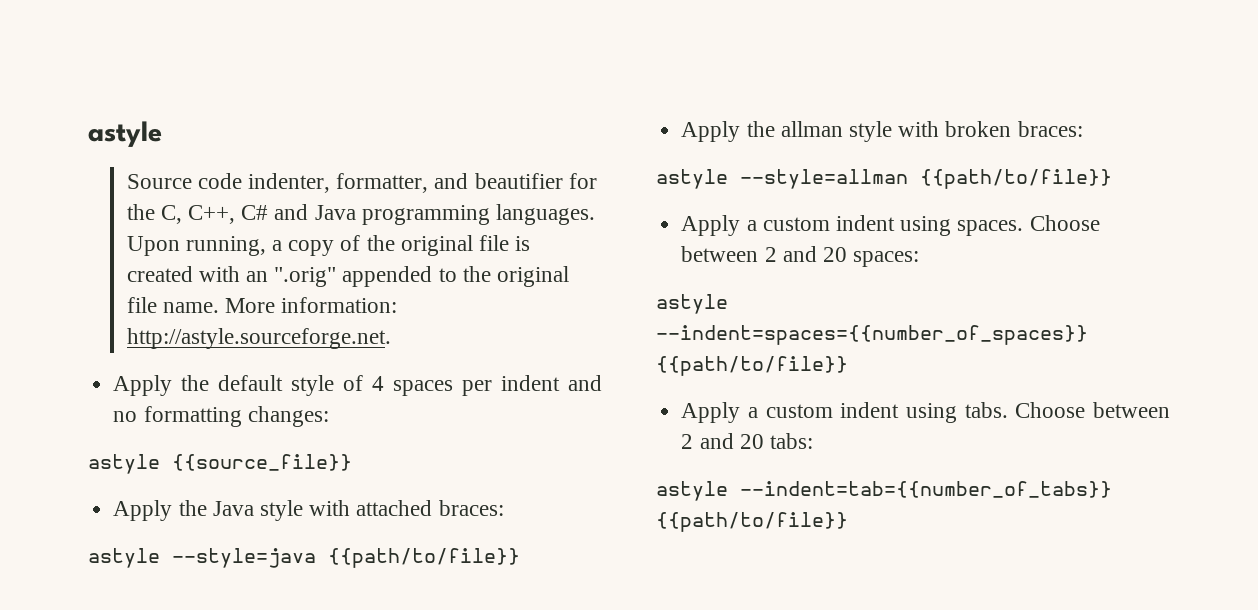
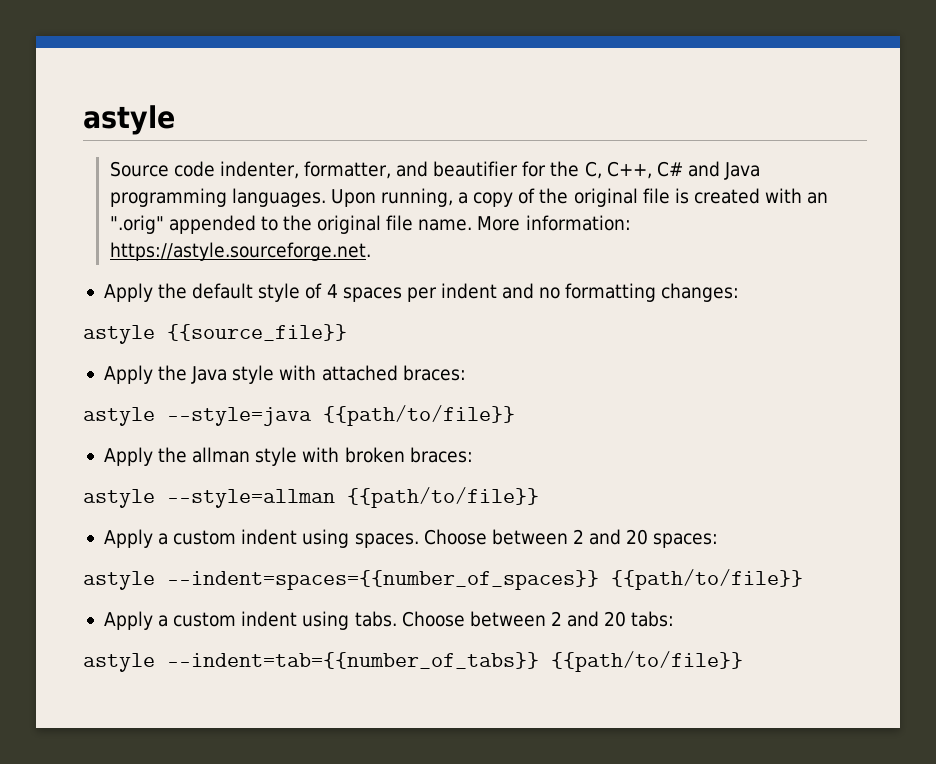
- More information: http://astyle.sourceforge.net.
+ More information: https://astyle.sourceforge.net.

